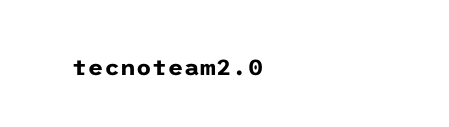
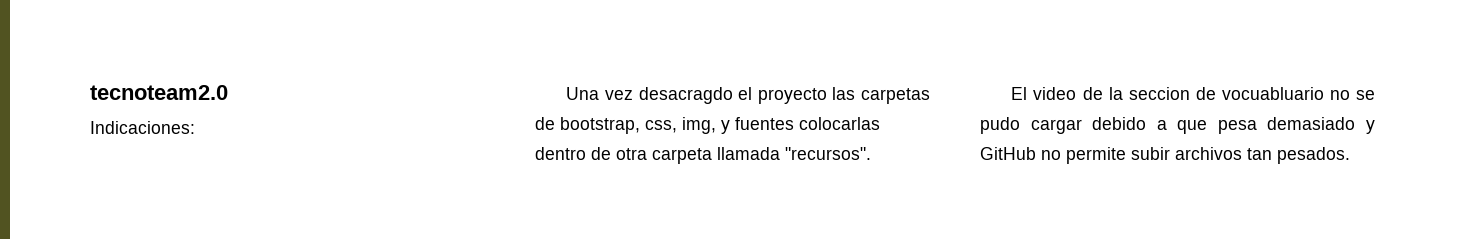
+ Indicaciones:
+ Una vez desacragdo el proyecto las carpetas de bootstrap, css, img, y fuentes colocarlas dentro de otra carpeta llamada "recursos".
+ El video de la seccion de vocuabluario no se pudo cargar debido a que pesa demasiado y GitHub no permite subir archivos tan pesados.

